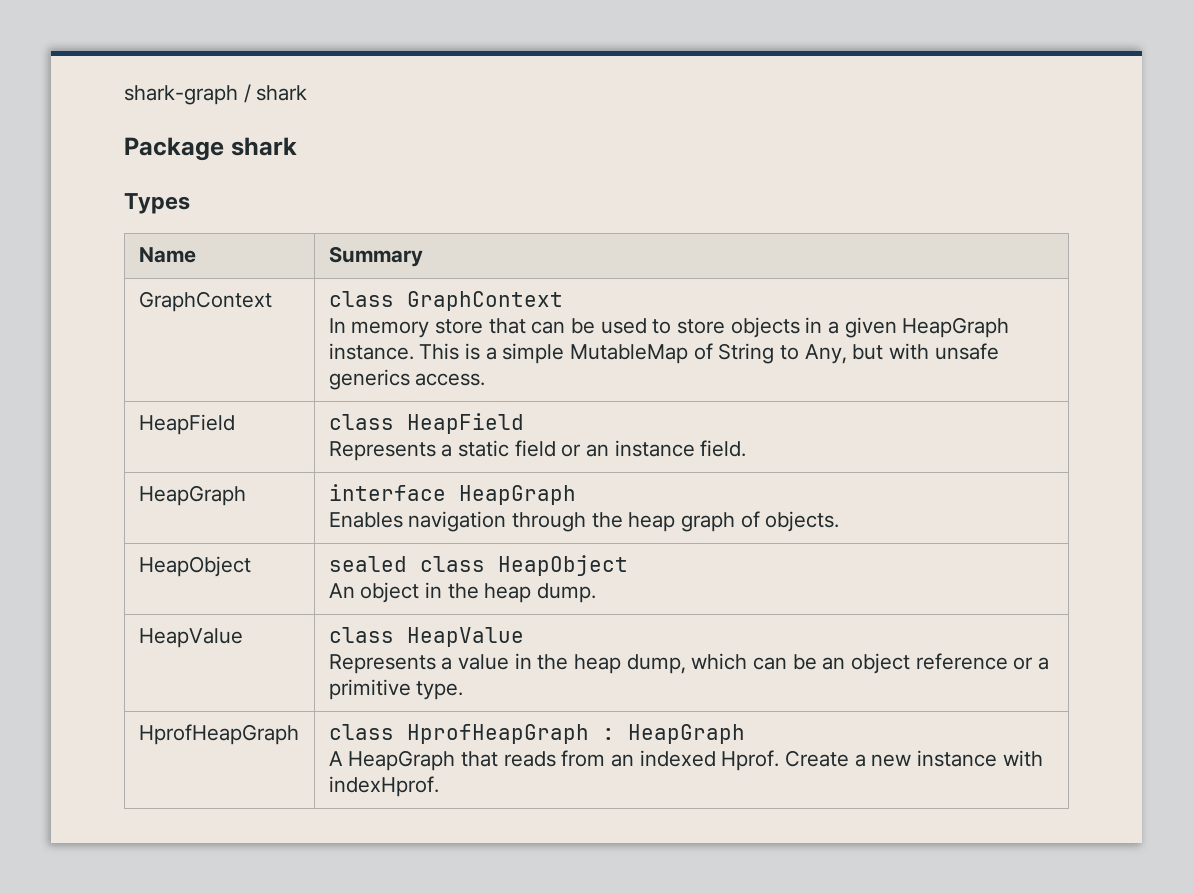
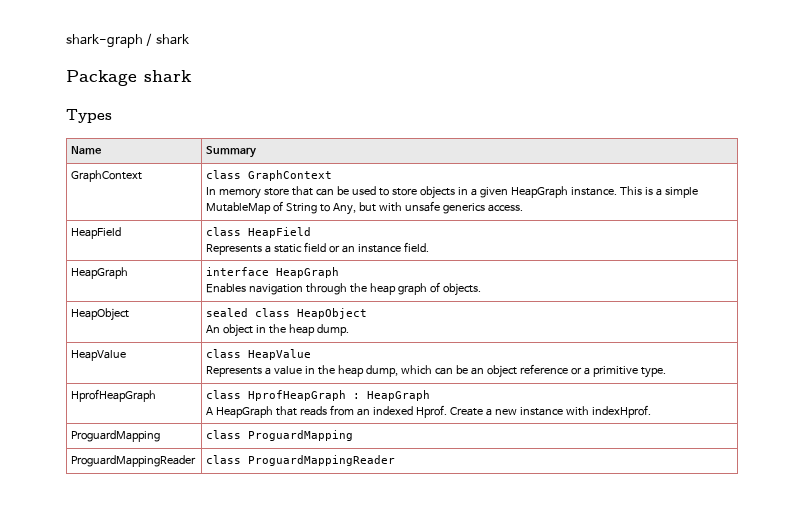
+ ProguardMapping | class ProguardMapping
+ ProguardMappingReader | class ProguardMappingReader

